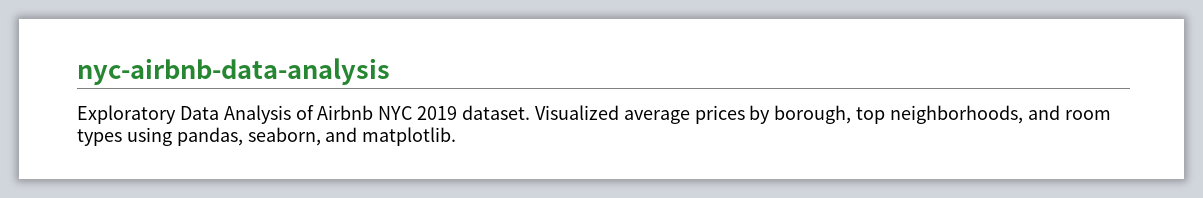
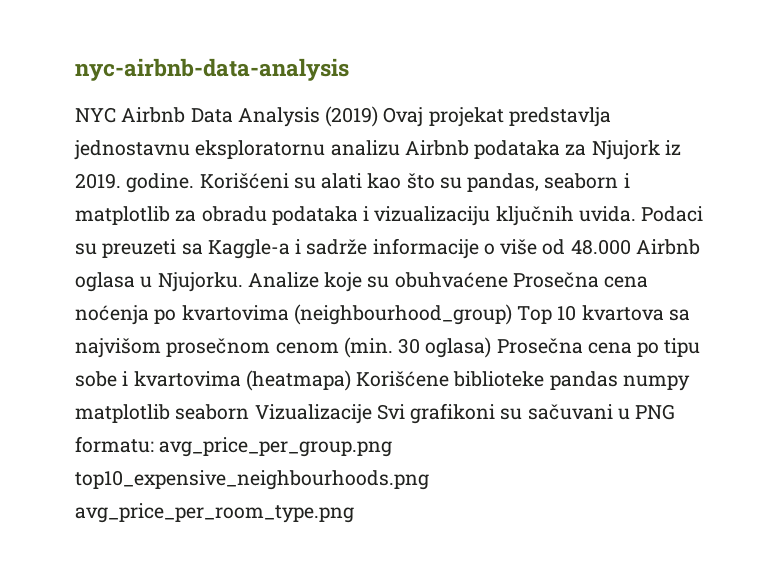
- Exploratory Data Analysis of Airbnb NYC 2019 dataset. Visualized average prices by borough, top neighborhoods, and room types using pandas, seaborn, and matplotlib.
+ NYC Airbnb Data Analysis (2019) Ovaj projekat predstavlja jednostavnu eksploratornu analizu Airbnb podataka za Njujork iz 2019. godine. Korišćeni su alati kao što su pandas, seaborn i matplotlib za obradu podataka i vizualizaciju ključnih uvida. Podaci su preuzeti sa Kaggle-a i sadrže informacije o više od 48.000 Airbnb oglasa u Njujorku. Analize koje su obuhvaćene Prosečna cena noćenja po kvartovima (neighbourhood_group) Top 10 kvartova sa najvišom prosečnom cenom (min. 30 oglasa) Prosečna cena po tipu sobe i kvartovima (heatmapa) Korišćene biblioteke pandas numpy matplotlib seaborn Vizualizacije Svi grafikoni su sačuvani u PNG formatu: avg_price_per_group.png top10_expensive_neighbourhoods.png avg_price_per_room_type.png

